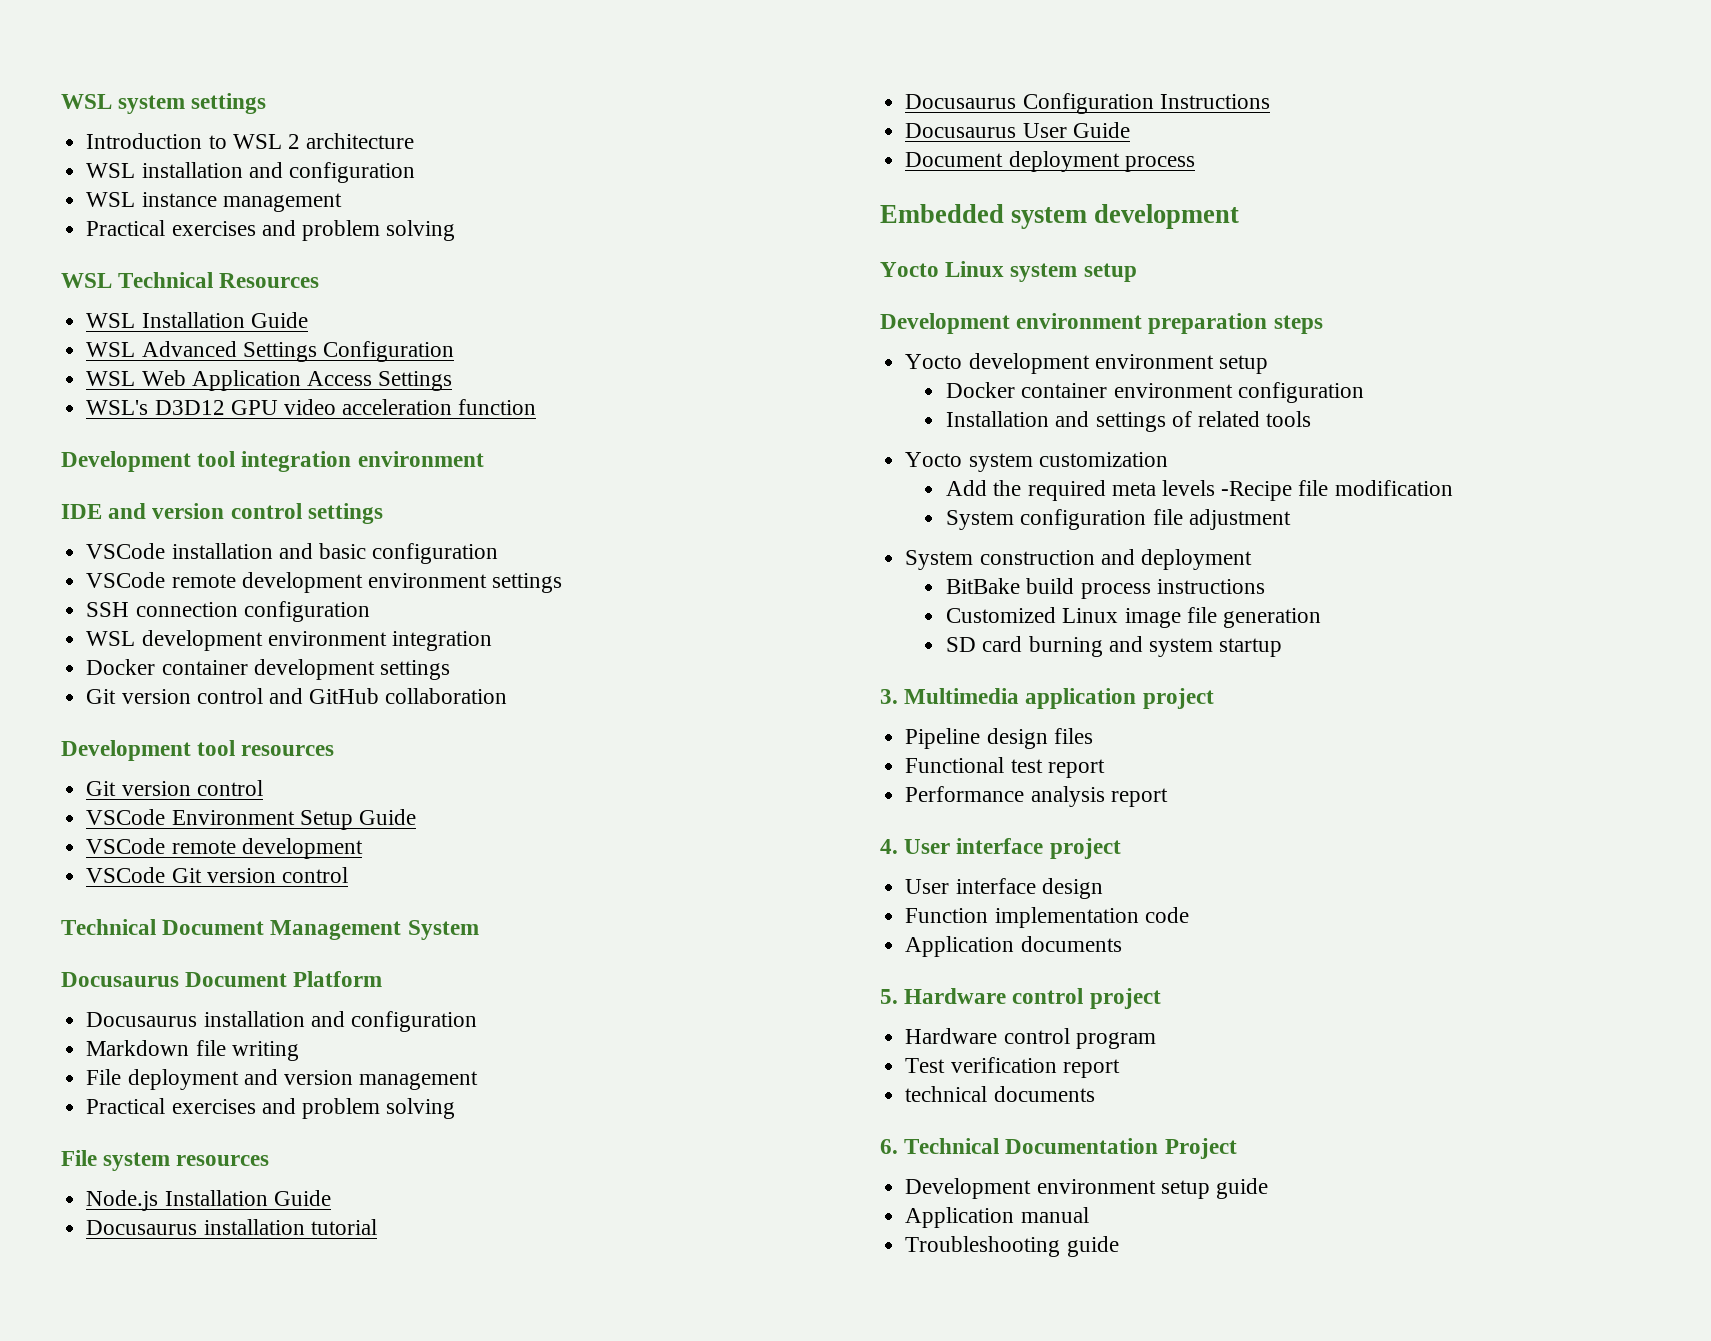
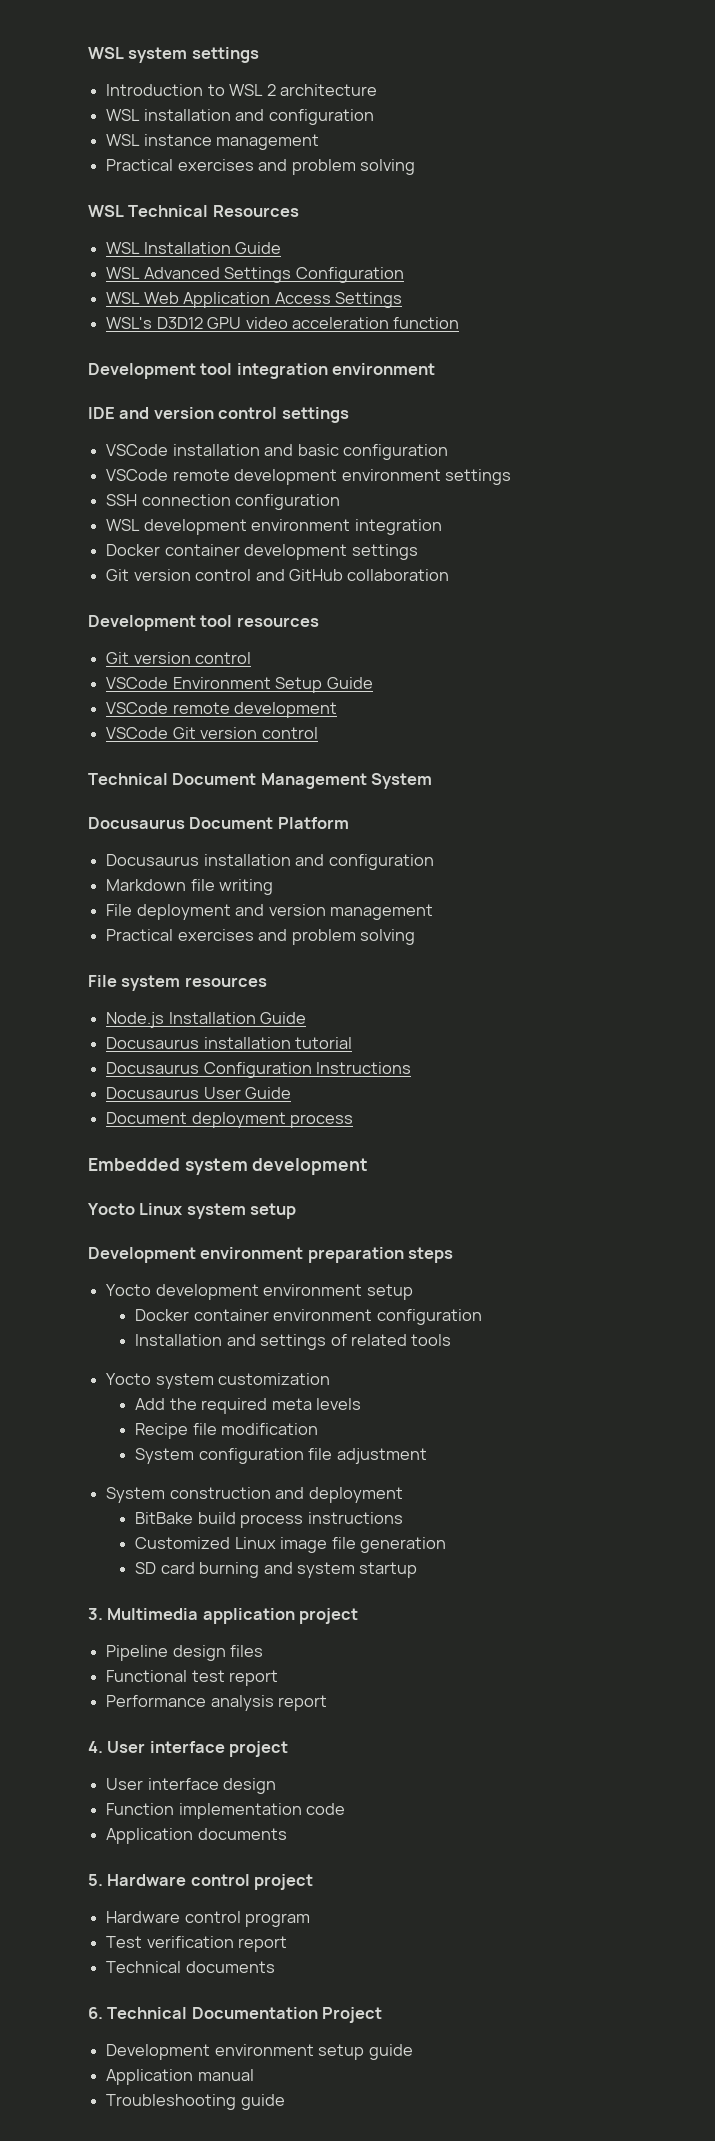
- Add the required meta levels -Recipe file modification
+ Add the required meta levels
+ Recipe file modification
- technical documents
+ Technical documents

